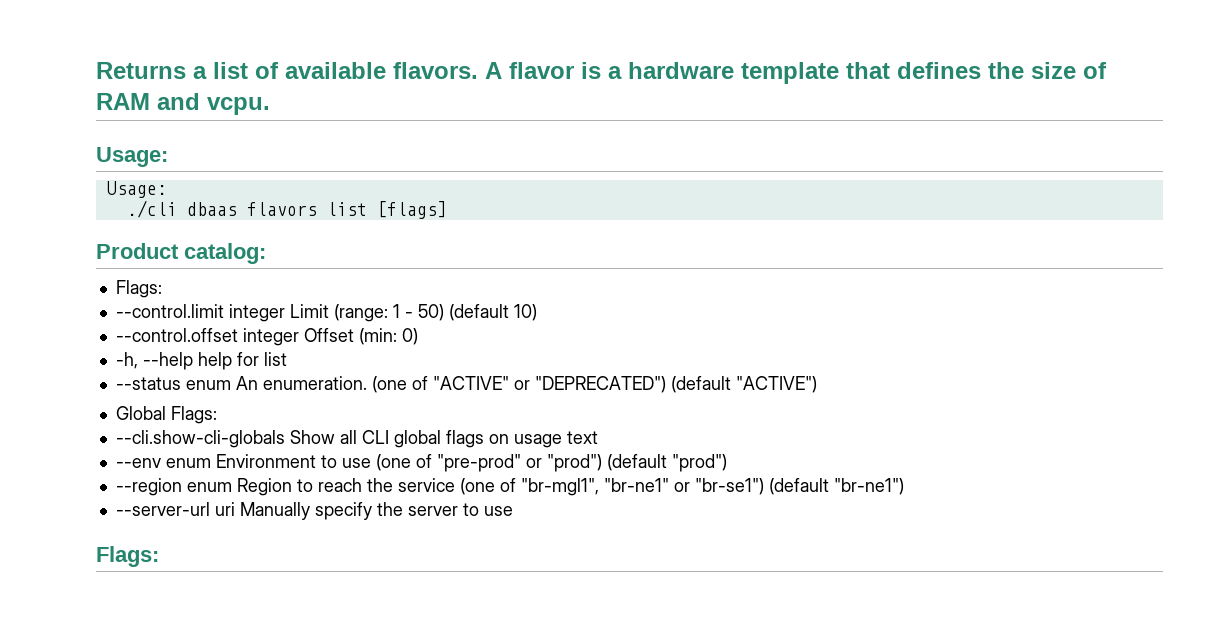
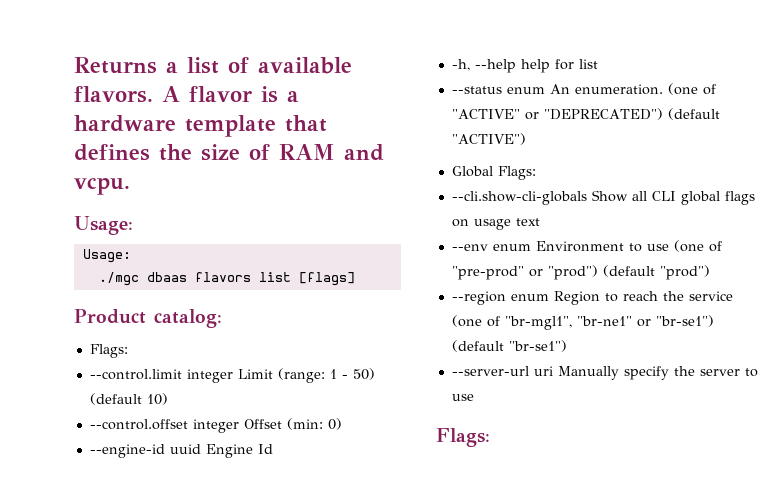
- ./cli dbaas flavors list [flags]
+ ./mgc dbaas flavors list [flags]
+ --engine-id uuid Engine Id
- --region enum Region to reach the service (one of "br-mgl1", "br-ne1" or "br-se1") (default "br-ne1")
+ --region enum Region to reach the service (one of "br-mgl1", "br-ne1" or "br-se1") (default "br-se1")

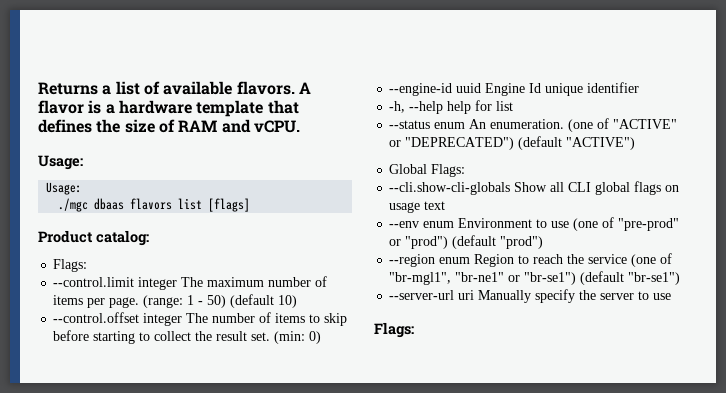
- A flavor is a hardware template that defines the size of RAM and vcpu.
+ A flavor is a hardware template that defines the size of RAM and vCPU.
- --control.limit integer Limit (range: 1 - 50) (default 10)
+ --control.limit integer The maximum number of items per page. (range: 1 - 50) (default 10)
- --control.offset integer Offset (min: 0)
+ --control.offset integer The number of items to skip before starting to collect the result set. (min: 0)
- --engine-id uuid Engine Id
+ --engine-id uuid Engine Id unique identifier

